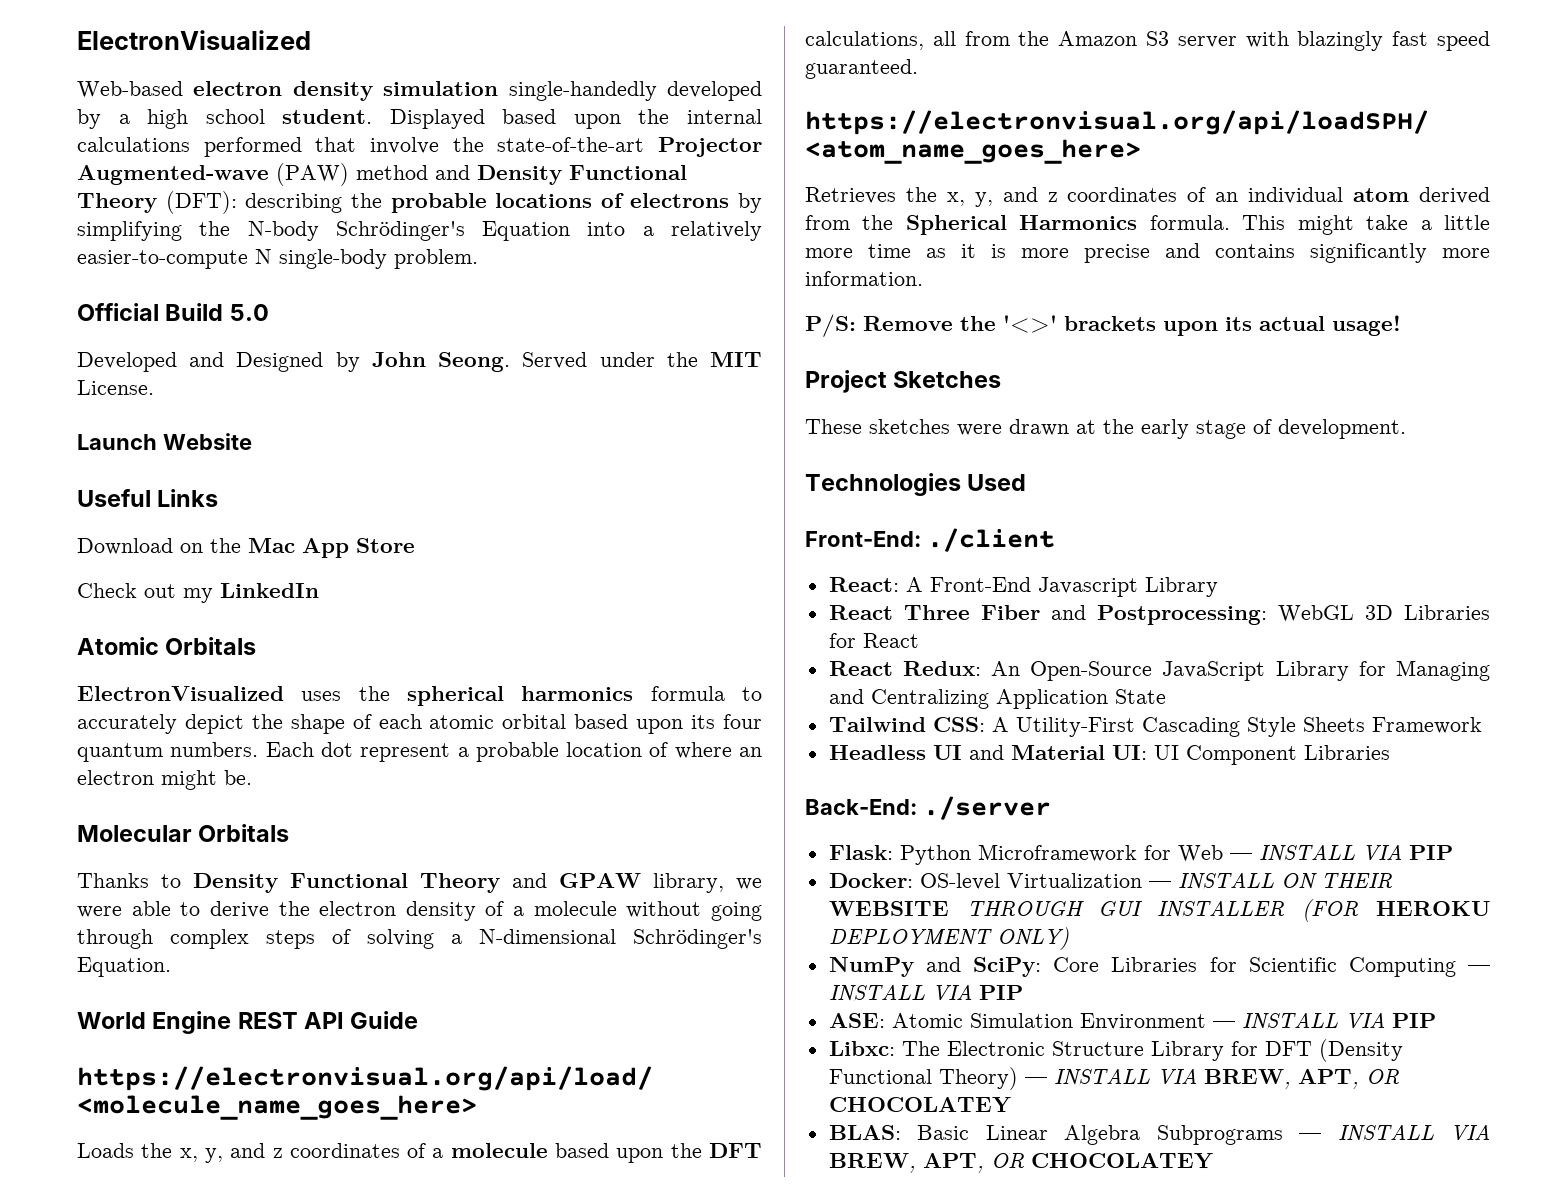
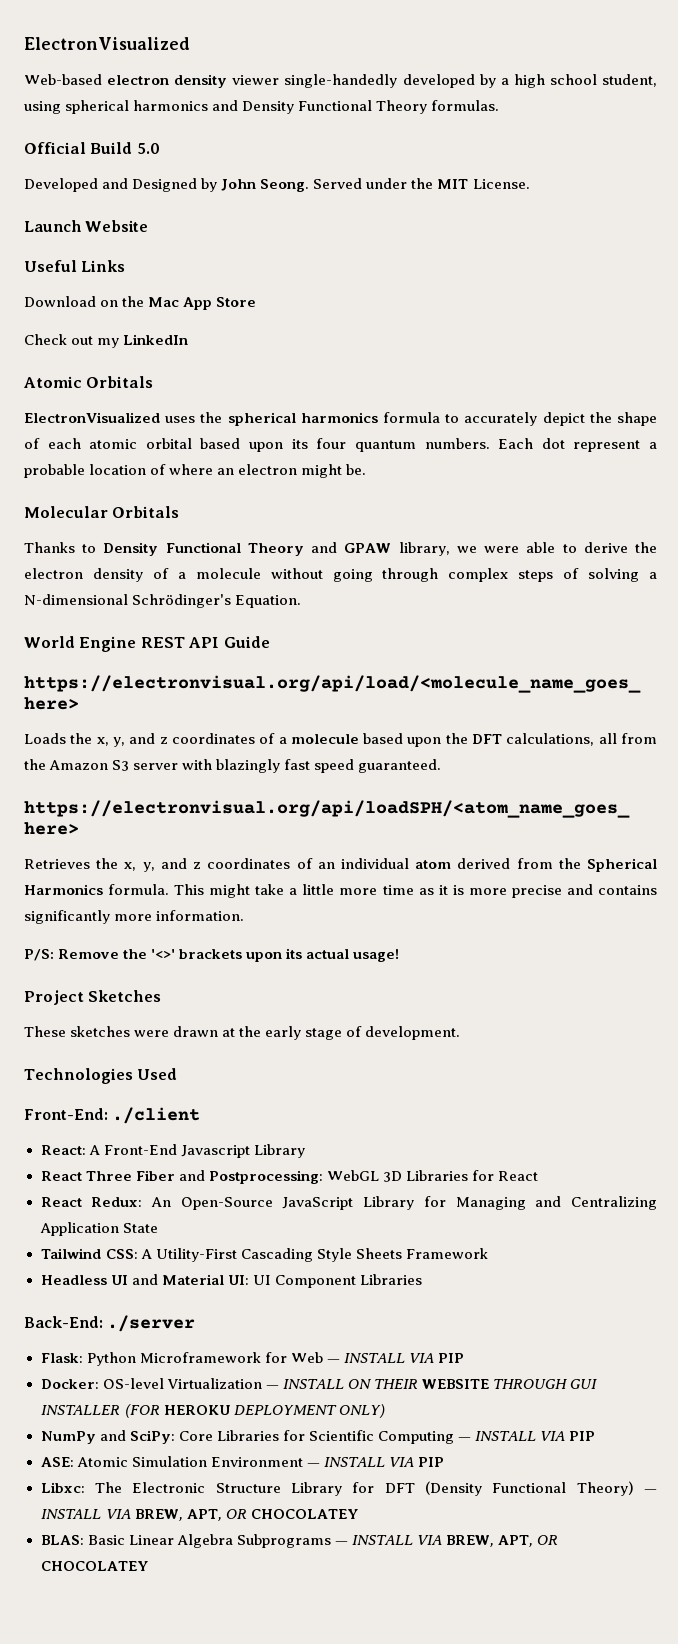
- Web-based electron density simulation single-handedly developed by a high school student. Displayed based upon the internal calculations performed that involve the state-of-the-art Projector Augmented-wave (PAW) method and Density Functional Theory (DFT): describing the probable locations of electrons by simplifying the N-body Schrödinger's Equation into a relatively easier-to-compute N single-body problem.
+ Web-based electron density viewer single-handedly developed by a high school student, using spherical harmonics and Density Functional Theory formulas.

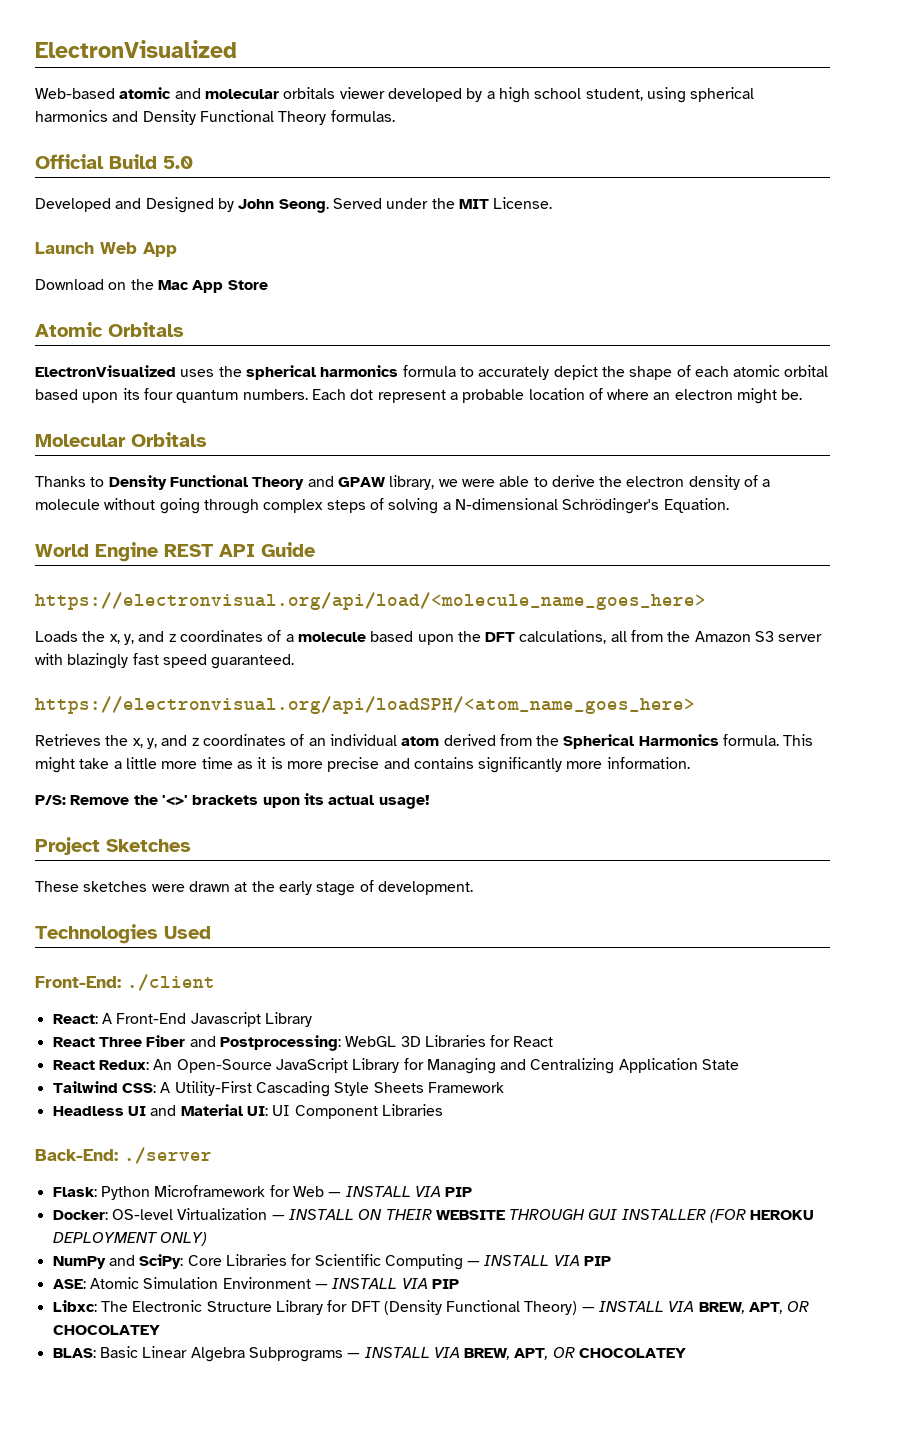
- Web-based electron density viewer single-handedly developed by a high school student, using spherical harmonics and Density Functional Theory formulas.
+ Web-based atomic and molecular orbitals viewer developed by a high school student, using spherical harmonics and Density Functional Theory formulas.
- Launch Website
- Useful Links
+ Launch Web App
- Check out my LinkedIn

